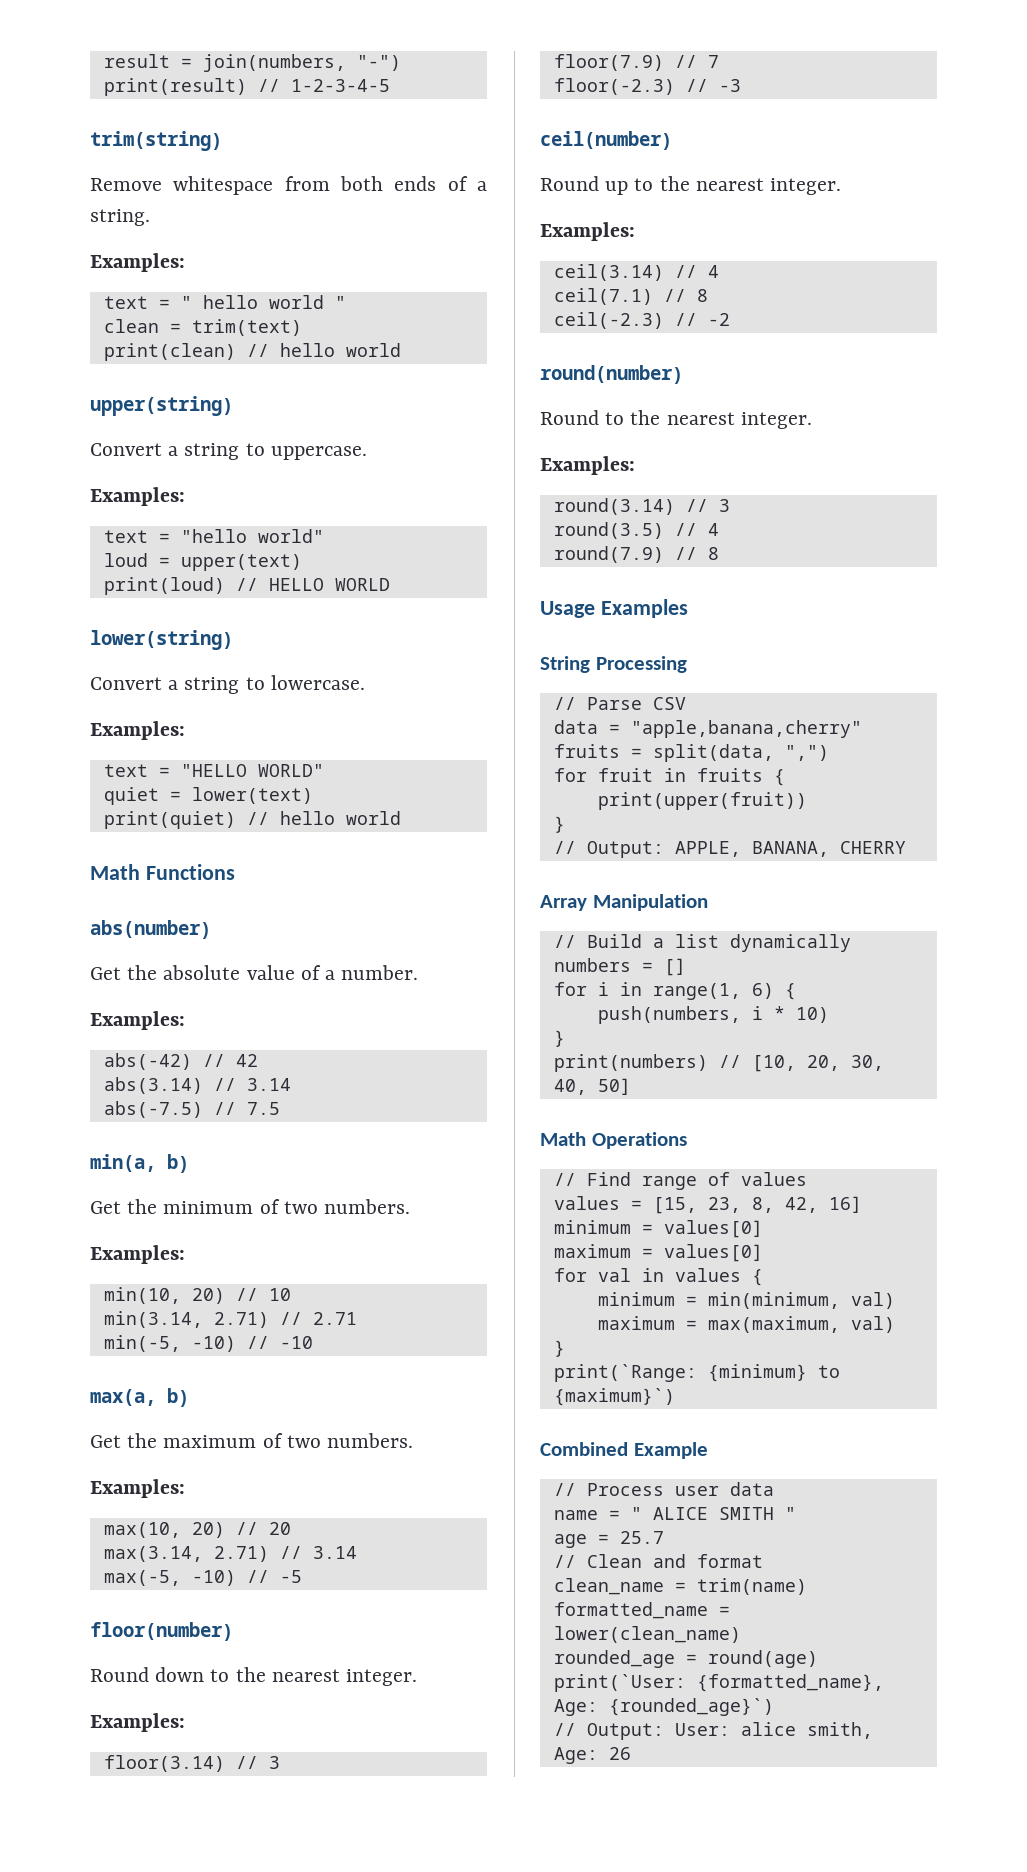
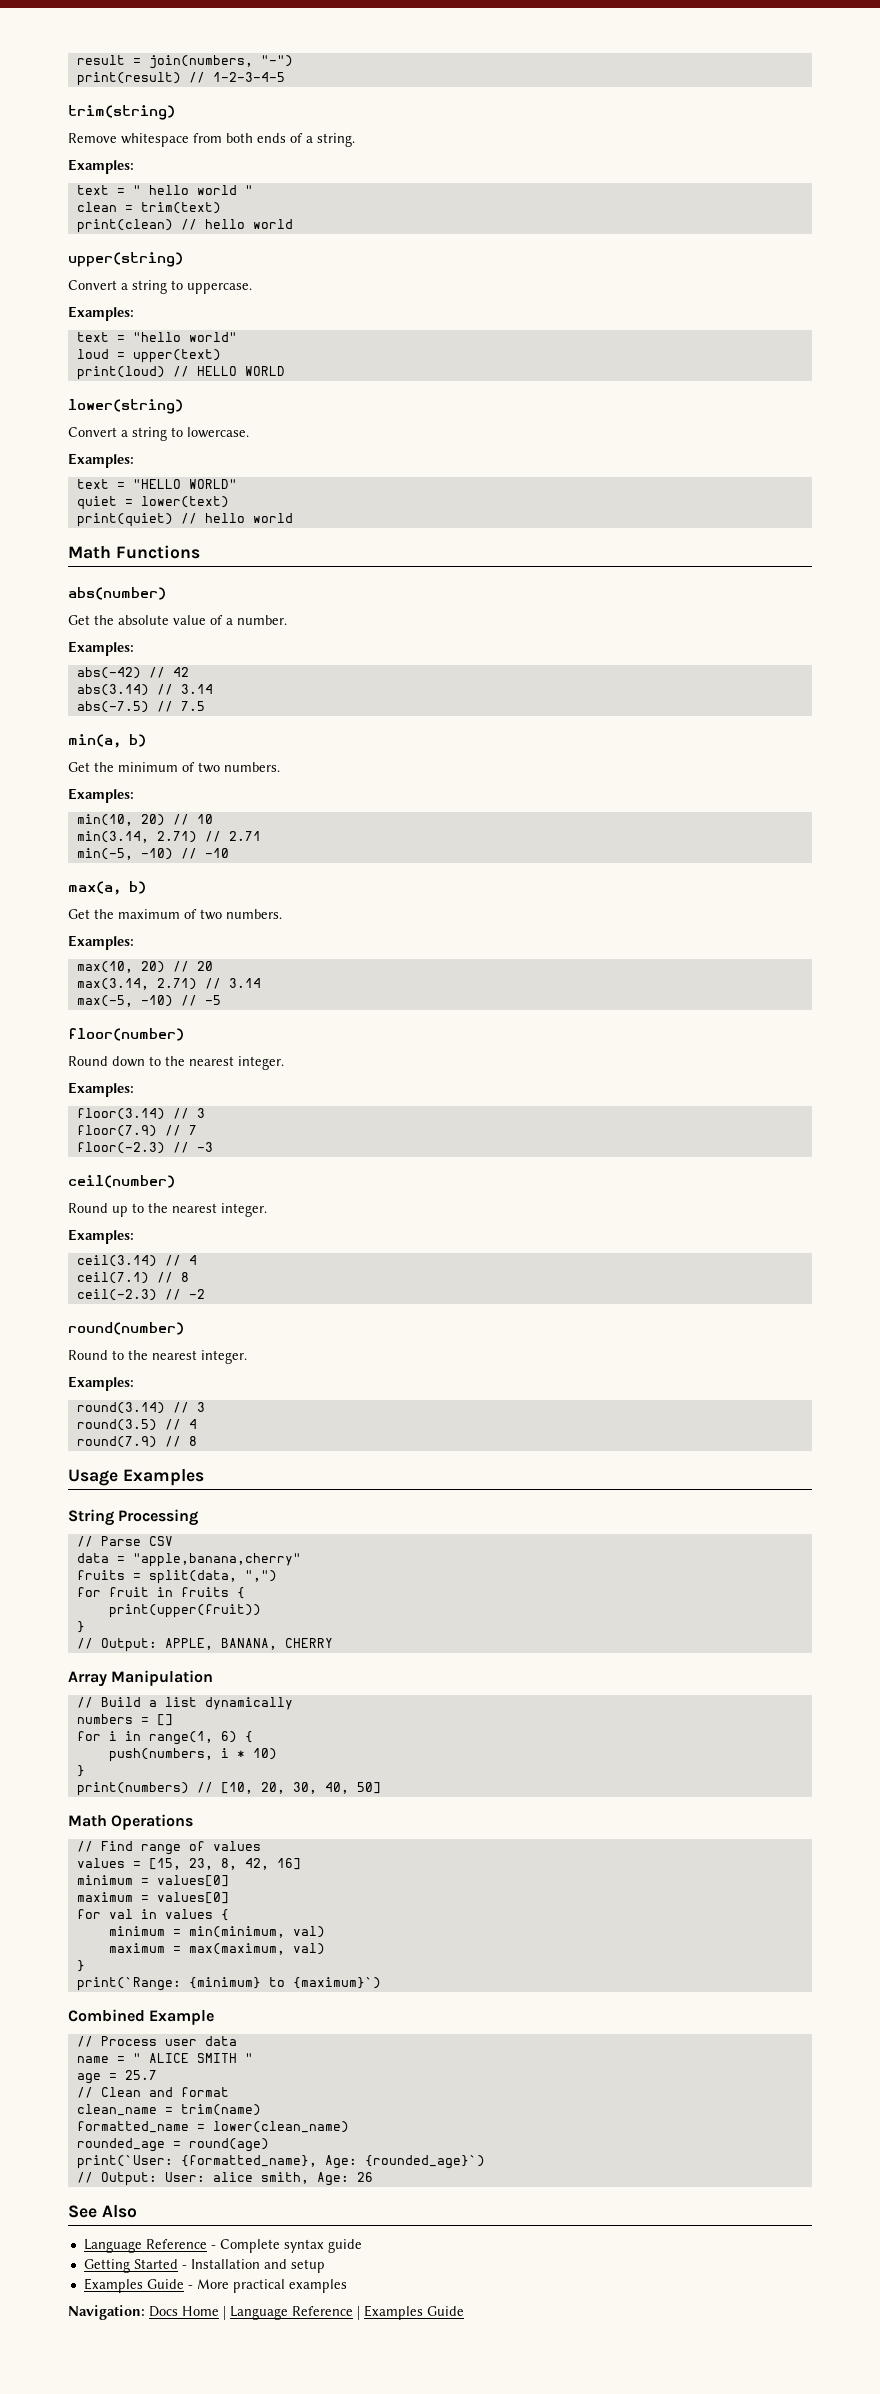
+ See Also
+ Language Reference - Complete syntax guide
+ Getting Started - Installation and setup
+ Examples Guide - More practical examples
+ Navigation: Docs Home | Language Reference | Examples Guide

